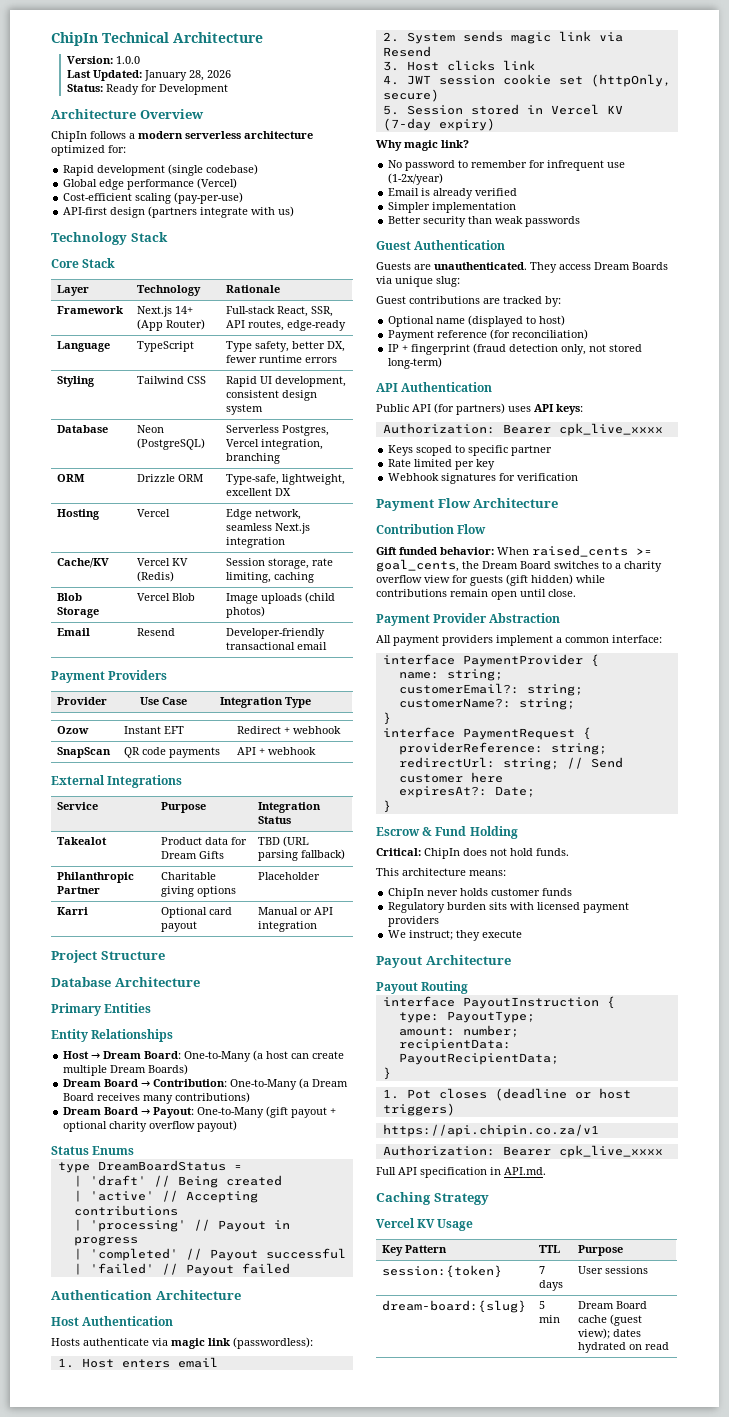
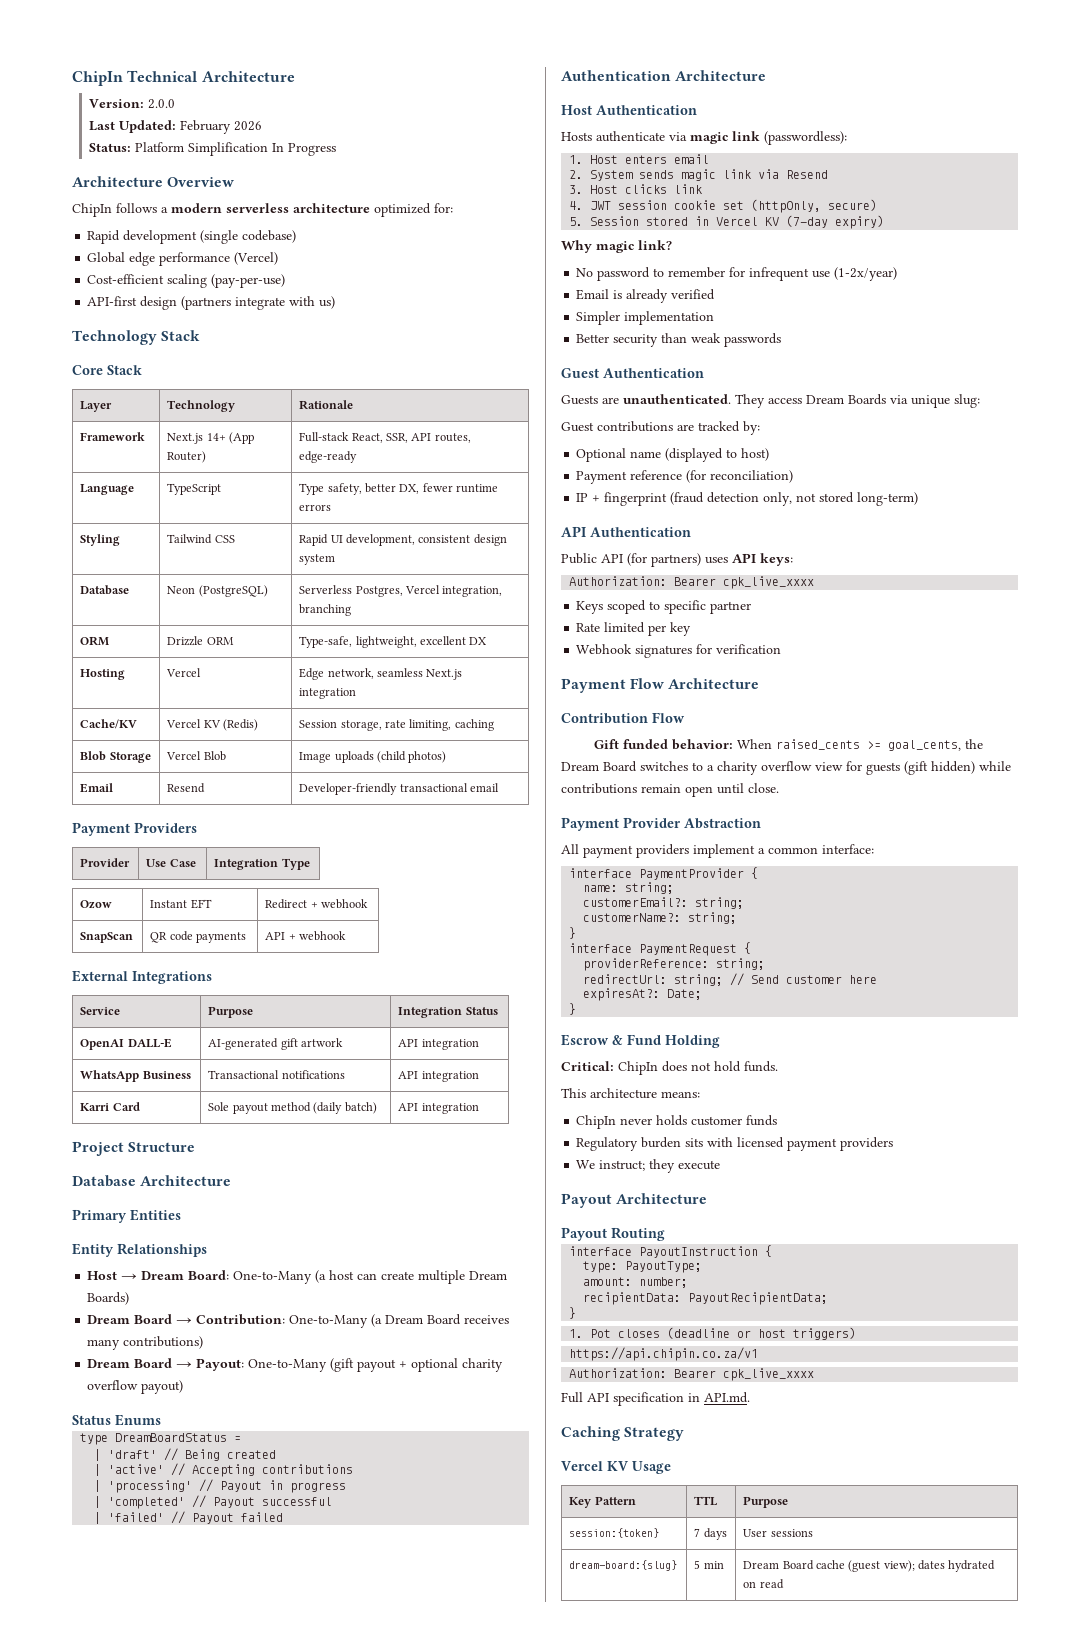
- Version: 1.0.0
+ Version: 2.0.0
- Last Updated: January 28, 2026
+ Last Updated: February 2026
- Status: Ready for Development
+ Status: Platform Simplification In Progress
- Takealot | Product data for Dream Gifts | TBD (URL parsing fallback)
- Philanthropic Partner | Charitable giving options | Placeholder
+ OpenAI DALL-E | AI-generated gift artwork | API integration
+ WhatsApp Business | Transactional notifications | API integration
- Karri | Optional card payout | Manual or API integration
+ Karri Card | Sole payout method (daily batch) | API integration

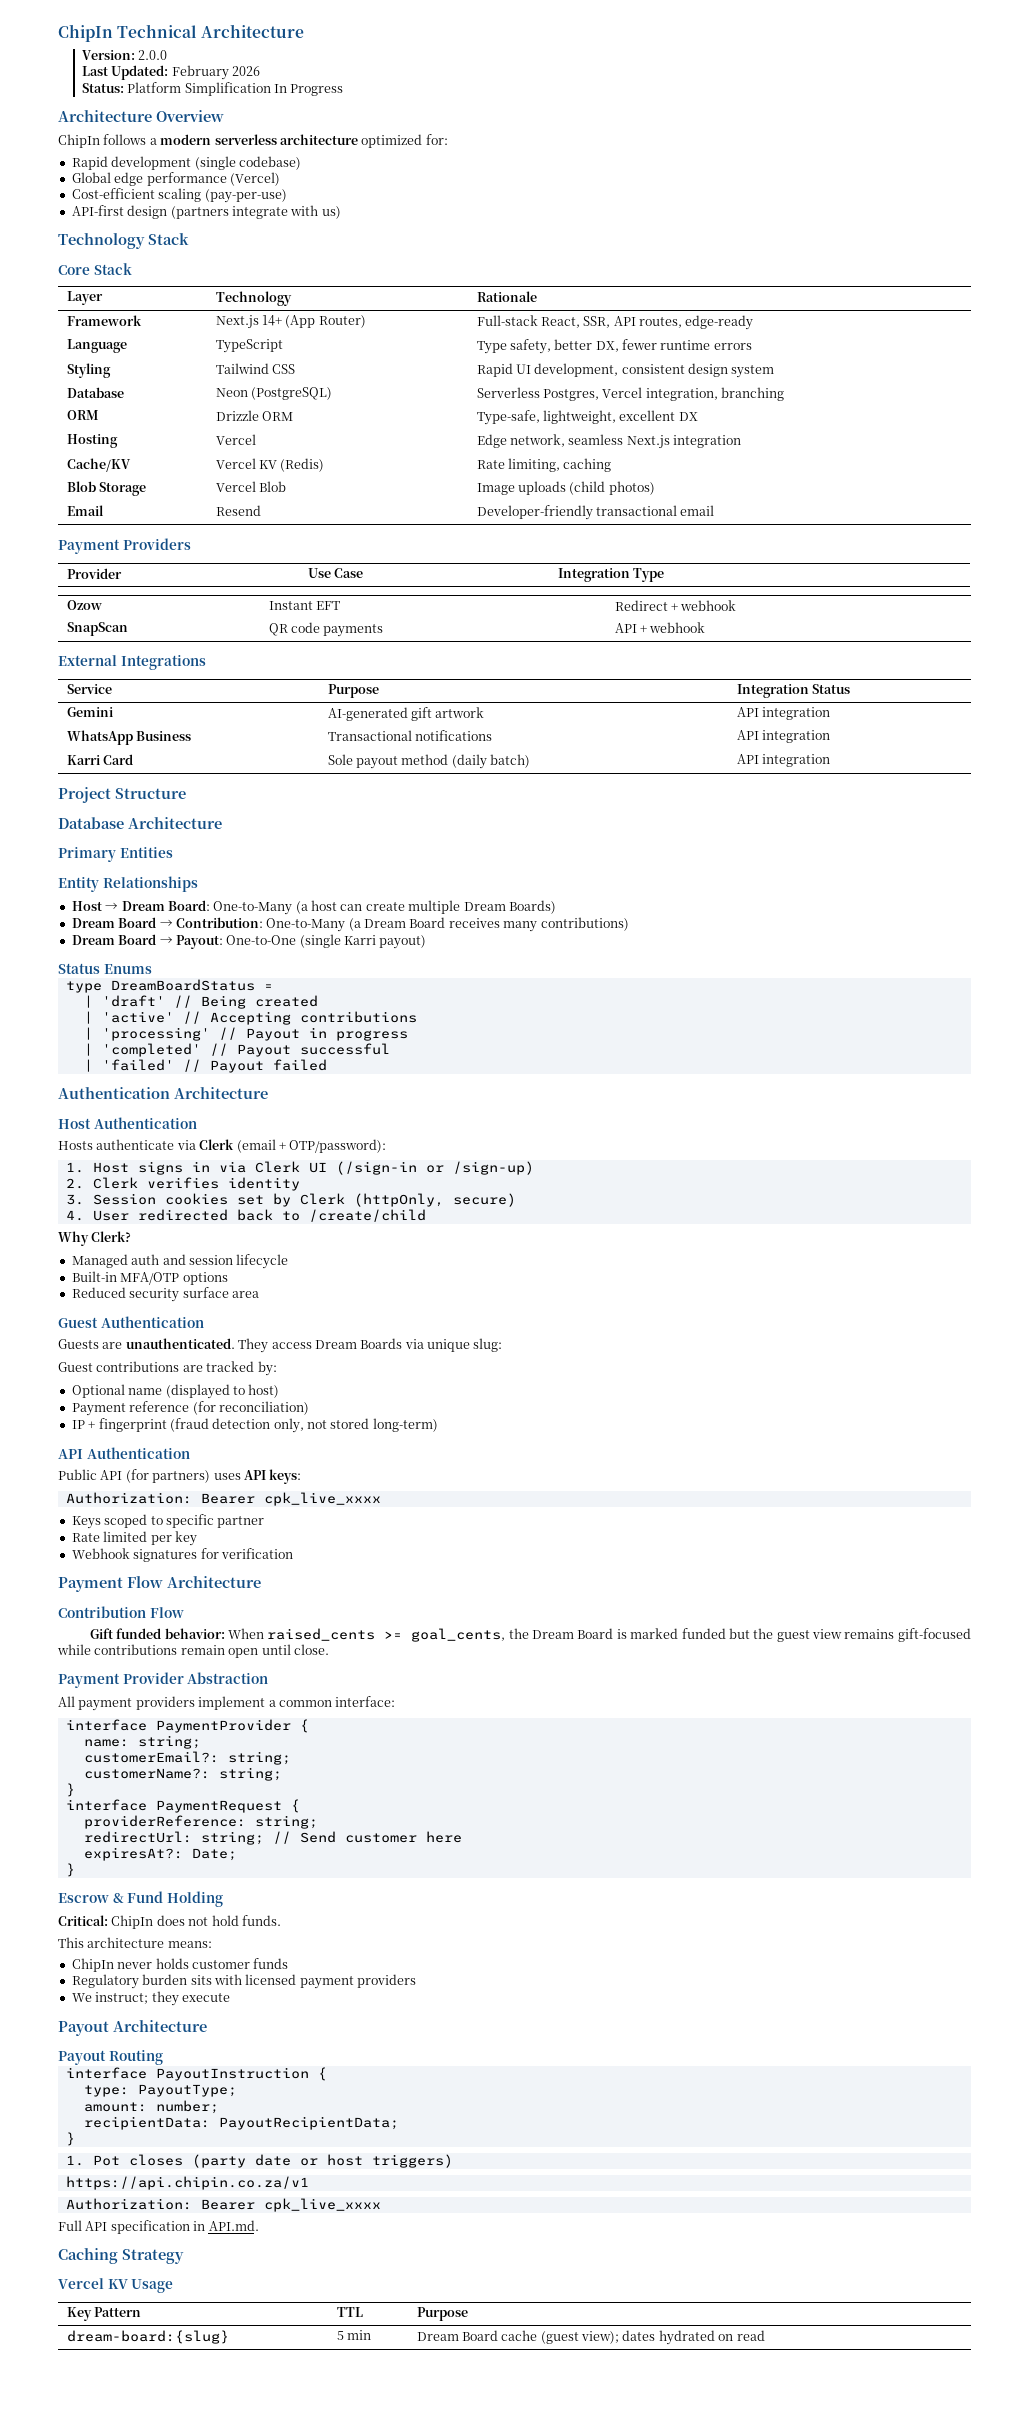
- Cache/KV | Vercel KV (Redis) | Session storage, rate limiting, caching
+ Cache/KV | Vercel KV (Redis) | Rate limiting, caching
- OpenAI DALL-E | AI-generated gift artwork | API integration
+ Gemini | AI-generated gift artwork | API integration
- Dream Board → Payout: One-to-Many (gift payout + optional charity overflow payout)
+ Dream Board → Payout: One-to-One (single Karri payout)
- Hosts authenticate via magic link (passwordless):
- 1. Host enters email
- 2. System sends magic link via Resend
- 3. Host clicks link
- 4. JWT session cookie set (httpOnly, secure)
- 5. Session stored in Vercel KV (7-day expiry)
- Why magic link?
- No password to remember for infrequent use (1-2x/year)
- Email is already verified
- Simpler implementation
- Better security than weak passwords
+ Hosts authenticate via Clerk (email + OTP/password):
+ 1. Host signs in via Clerk UI (/sign-in or /sign-up)
+ 2. Clerk verifies identity
+ 3. Session cookies set by Clerk (httpOnly, secure)
+ 4. User redirected back to /create/child
+ Why Clerk?
+ Managed auth and session lifecycle
+ Built-in MFA/OTP options
+ Reduced security surface area
- Gift funded behavior: When raised_cents >= goal_cents, the Dream Board switches to a charity overflow view for guests (gift hidden) while contributions remain open until close.
+ Gift funded behavior: When raised_cents >= goal_cents, the Dream Board is marked funded but the guest view remains gift-focused while contributions remain open until close.
- 1. Pot closes (deadline or host triggers)
+ 1. Pot closes (party date or host triggers)
- session:{token} | 7 days | User sessions

